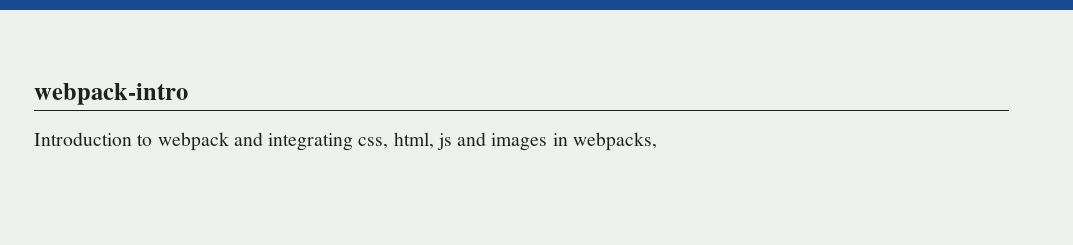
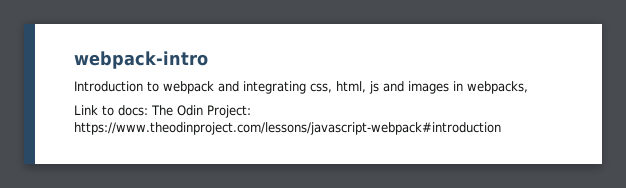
+ Link to docs: The Odin Project: https://www.theodinproject.com/lessons/javascript-webpack#introduction

